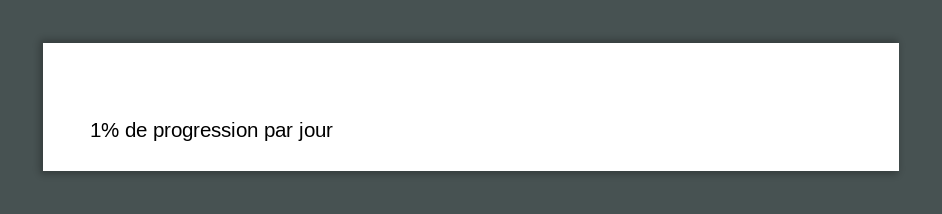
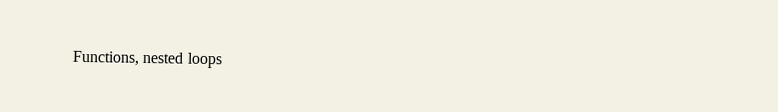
- 1% de progression par jour
+ Functions, nested loops

